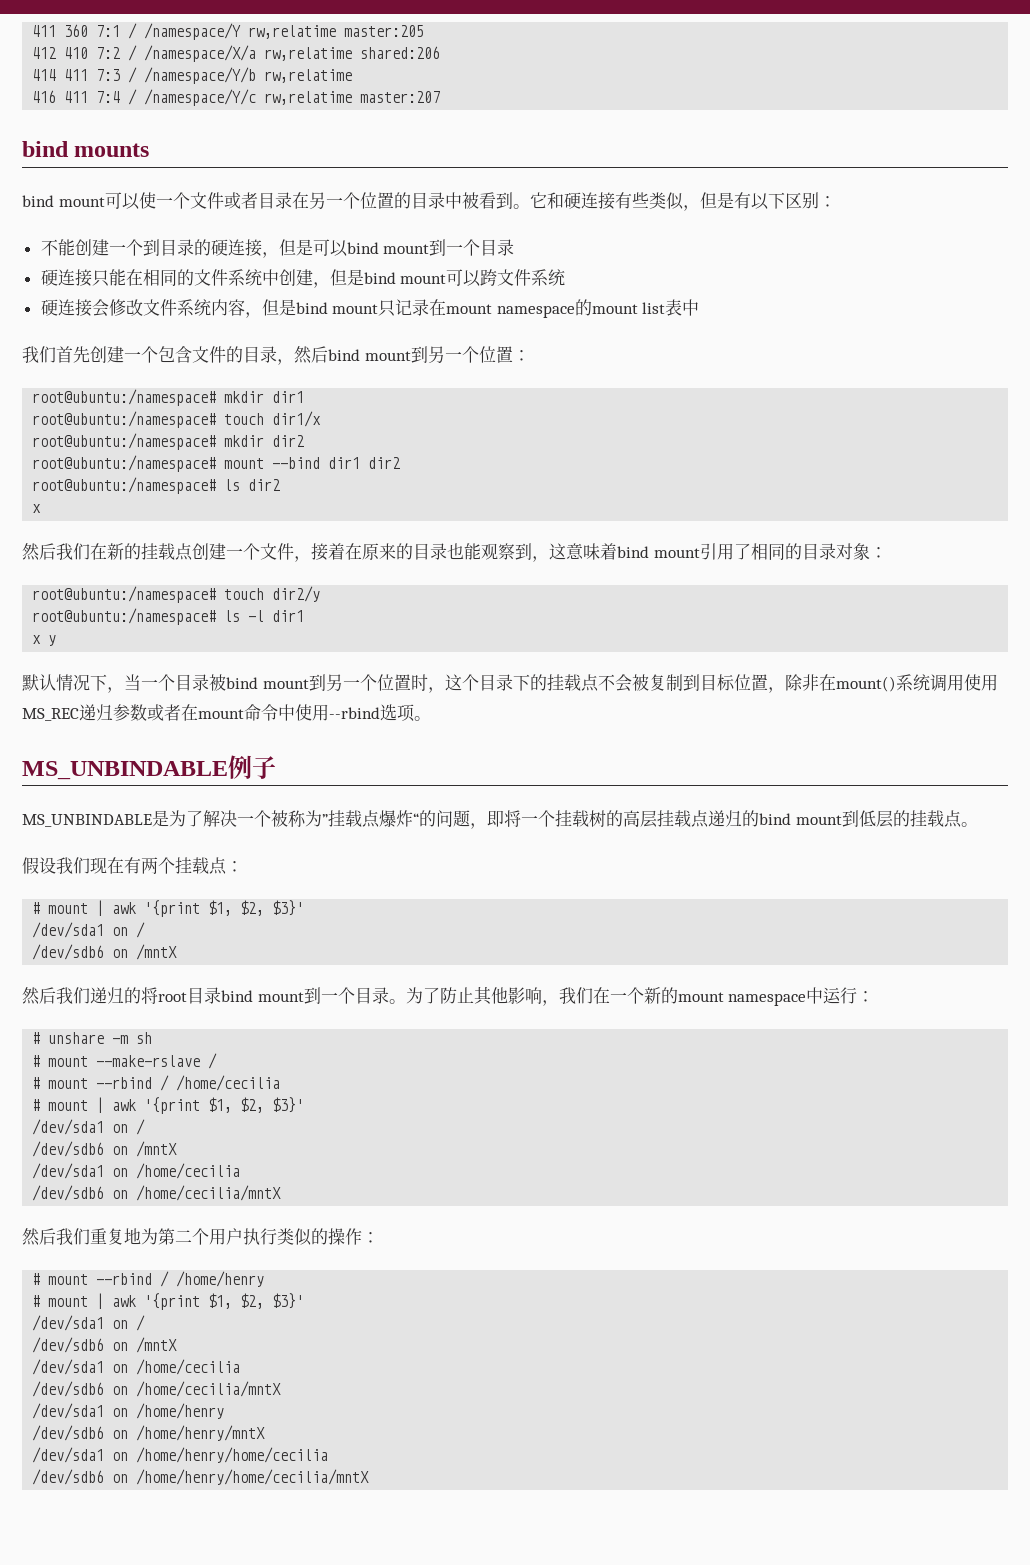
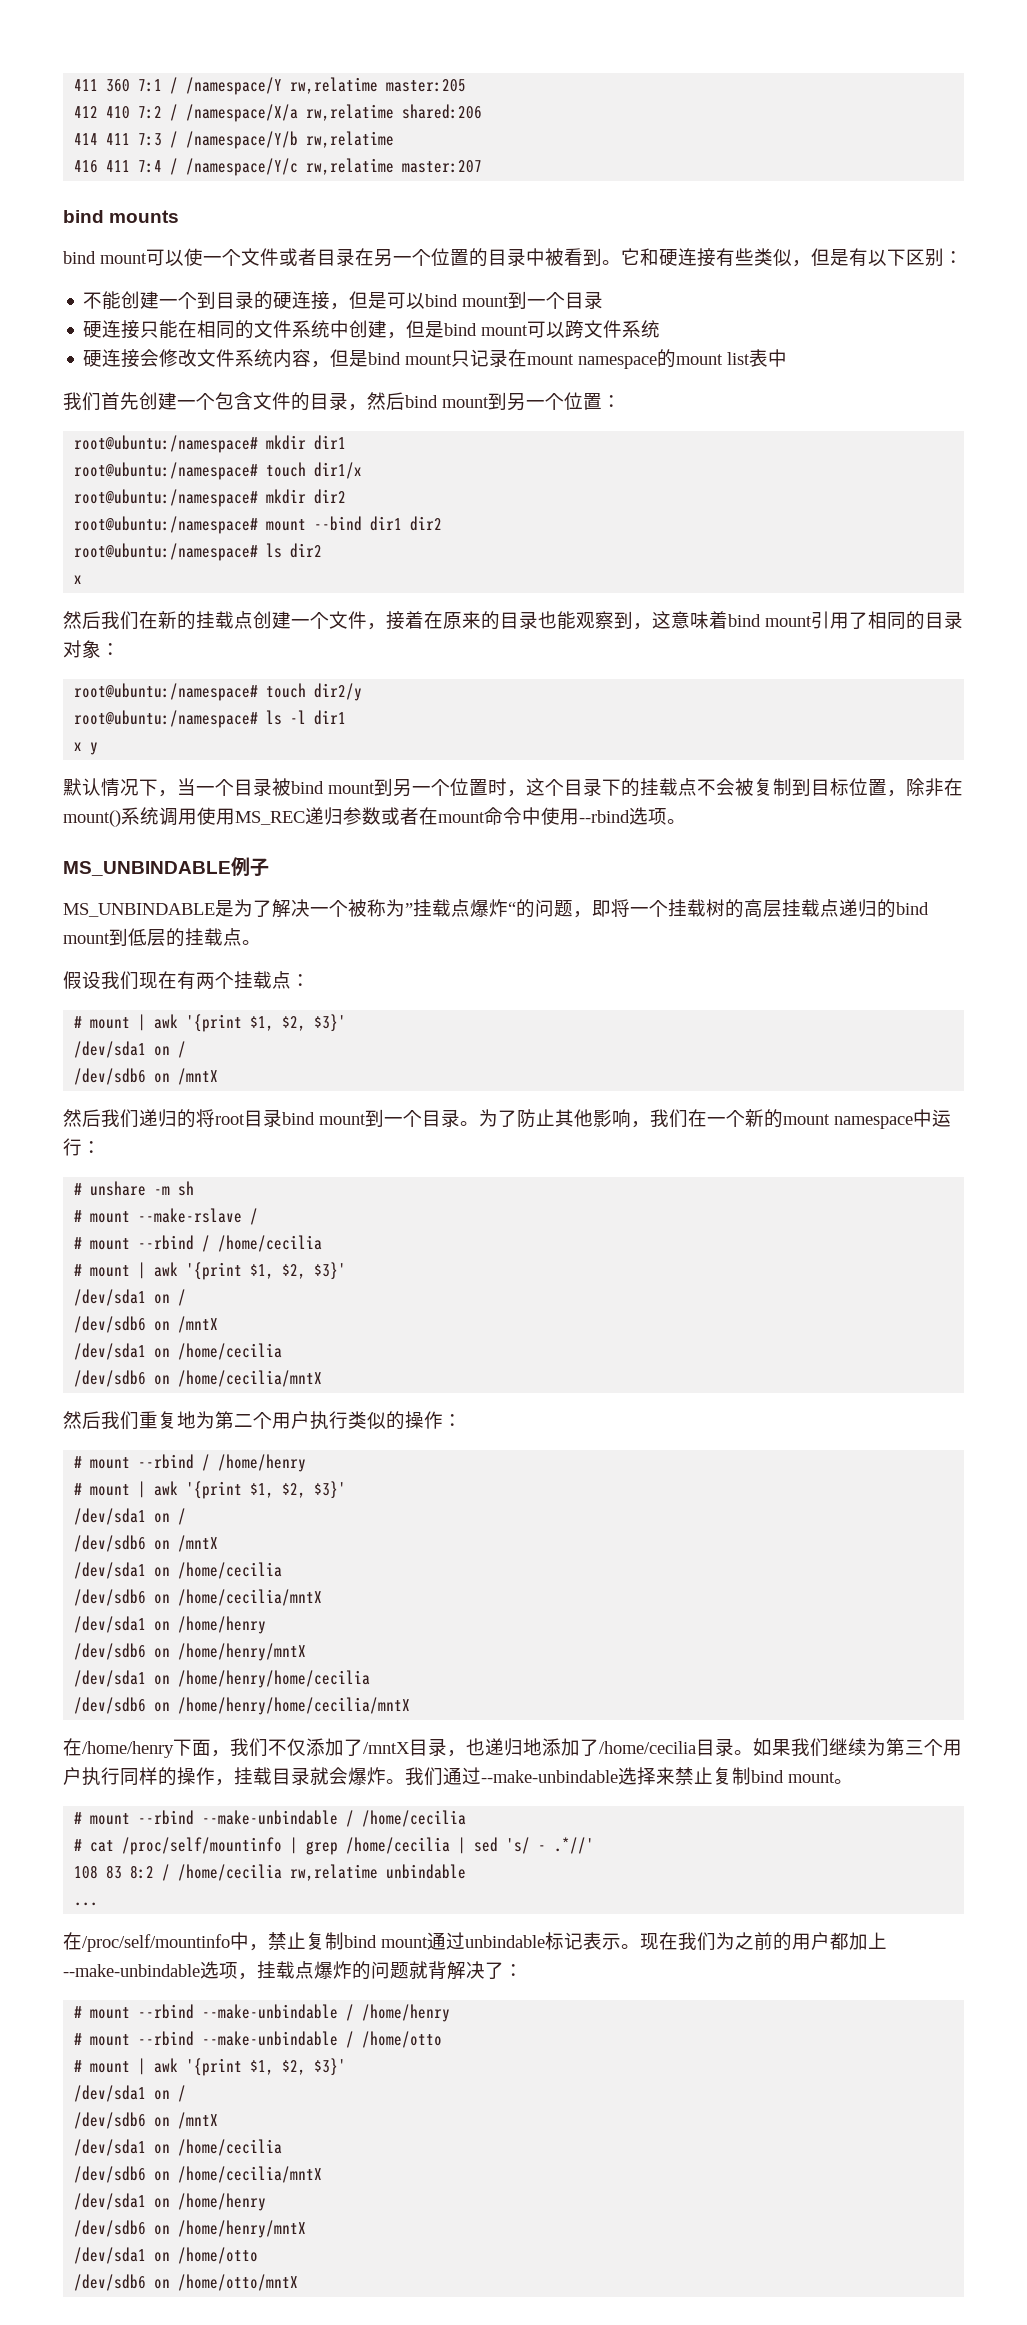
+ 在/home/henry下面，我们不仅添加了/mntX目录，也递归地添加了/home/cecilia目录。如果我们继续为第三个用户执行同样的操作，挂载目录就会爆炸。我们通过--make-unbindable选择来禁止复制bind mount。
+ # mount --rbind --make-unbindable / /home/cecilia
+ # cat /proc/self/mountinfo | grep /home/cecilia | sed 's/ - .*//'
+ 108 83 8:2 / /home/cecilia rw,relatime unbindable
+ ...
+ 在/proc/self/mountinfo中，禁止复制bind mount通过unbindable标记表示。现在我们为之前的用户都加上--make-unbindable选项，挂载点爆炸的问题就背解决了：
+ # mount --rbind --make-unbindable / /home/henry
+ # mount --rbind --make-unbindable / /home/otto
+ # mount | awk '{print $1, $2, $3}'
+ /dev/sda1 on /
+ /dev/sdb6 on /mntX
+ /dev/sda1 on /home/cecilia
+ /dev/sdb6 on /home/cecilia/mntX
+ /dev/sda1 on /home/henry
+ /dev/sdb6 on /home/henry/mntX
+ /dev/sda1 on /home/otto
+ /dev/sdb6 on /home/otto/mntX

